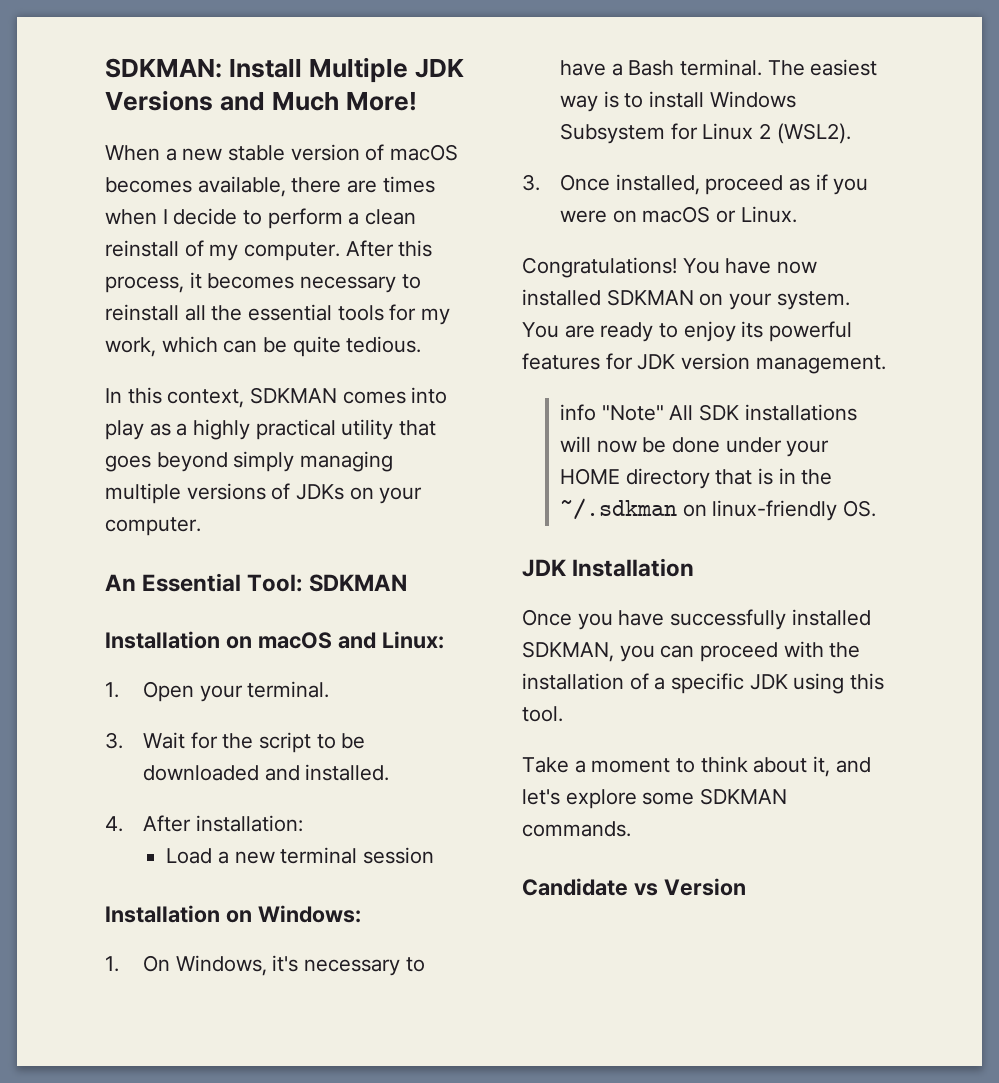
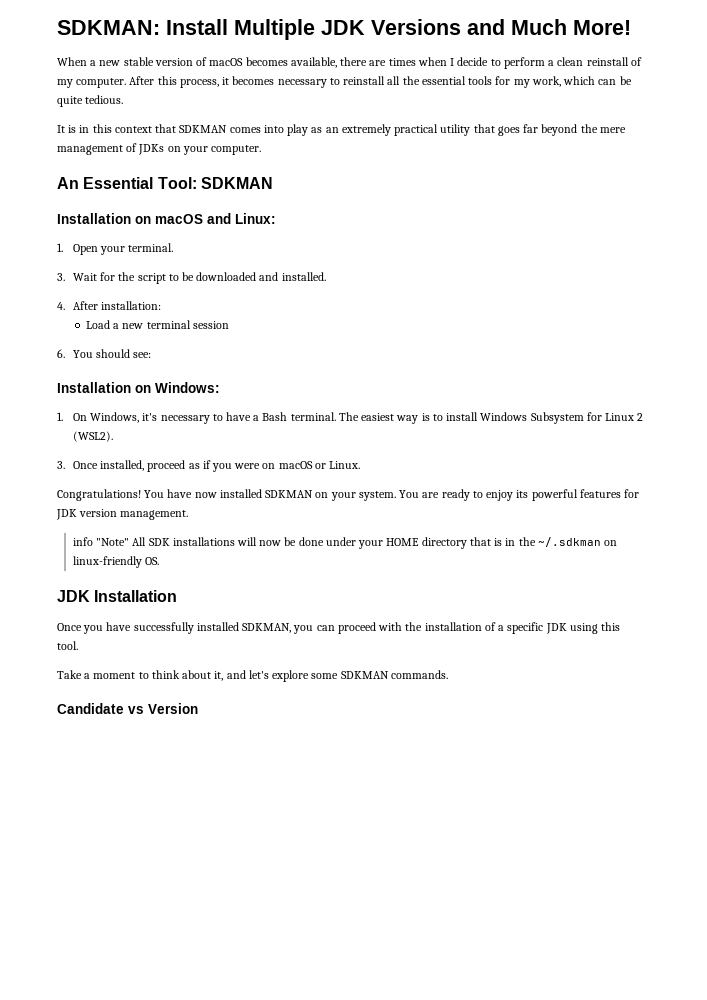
- In this context, SDKMAN comes into play as a highly practical utility that goes beyond simply managing multiple versions of JDKs on your computer.
+ It is in this context that SDKMAN comes into play as an extremely practical utility that goes far beyond the mere management of JDKs on your computer.
+ 6. You should see:

